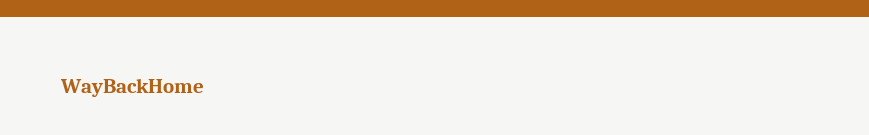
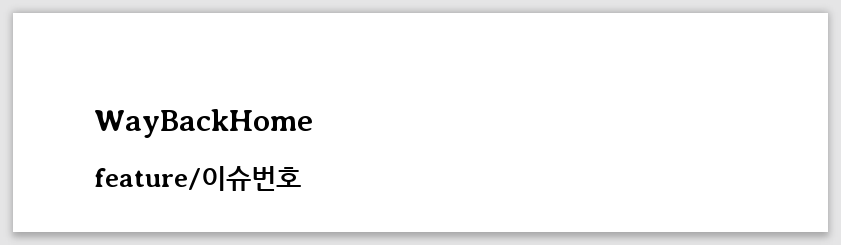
+ feature/이슈번호

